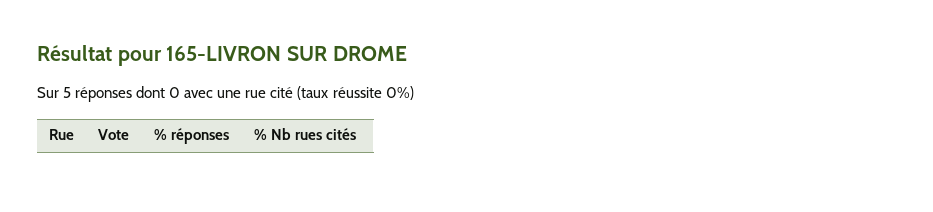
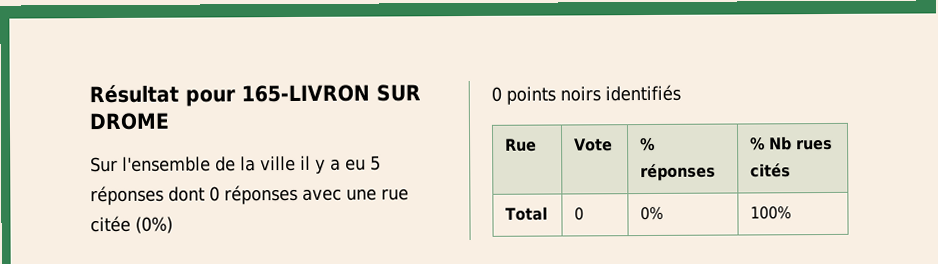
- Sur 5 réponses dont 0 avec une rue cité (taux réussite 0%)
+ Sur l'ensemble de la ville il y a eu 5 réponses dont 0 réponses avec une rue citée (0%)
+ 0 points noirs identifiés
+ Total | 0 | 0% | 100%

